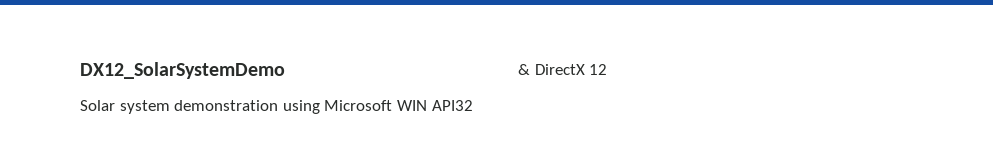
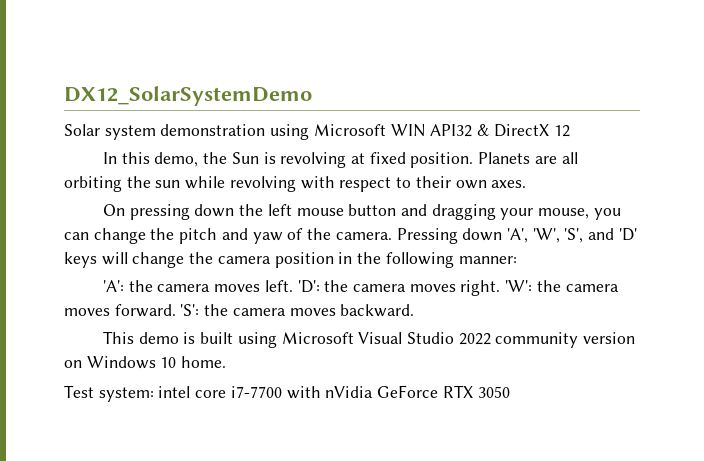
+ In this demo, the Sun is revolving at fixed position. Planets are all orbiting the sun while revolving with respect to their own axes.
+ On pressing down the left mouse button and dragging your mouse, you can change the pitch and yaw of the camera. Pressing down 'A', 'W', 'S', and 'D' keys will change the camera position in the following manner:
+ 'A': the camera moves left. 'D': the camera moves right. 'W': the camera moves forward. 'S': the camera moves backward.
+ This demo is built using Microsoft Visual Studio 2022 community version on Windows 10 home.
+ Test system: intel core i7-7700 with nVidia GeForce RTX 3050

